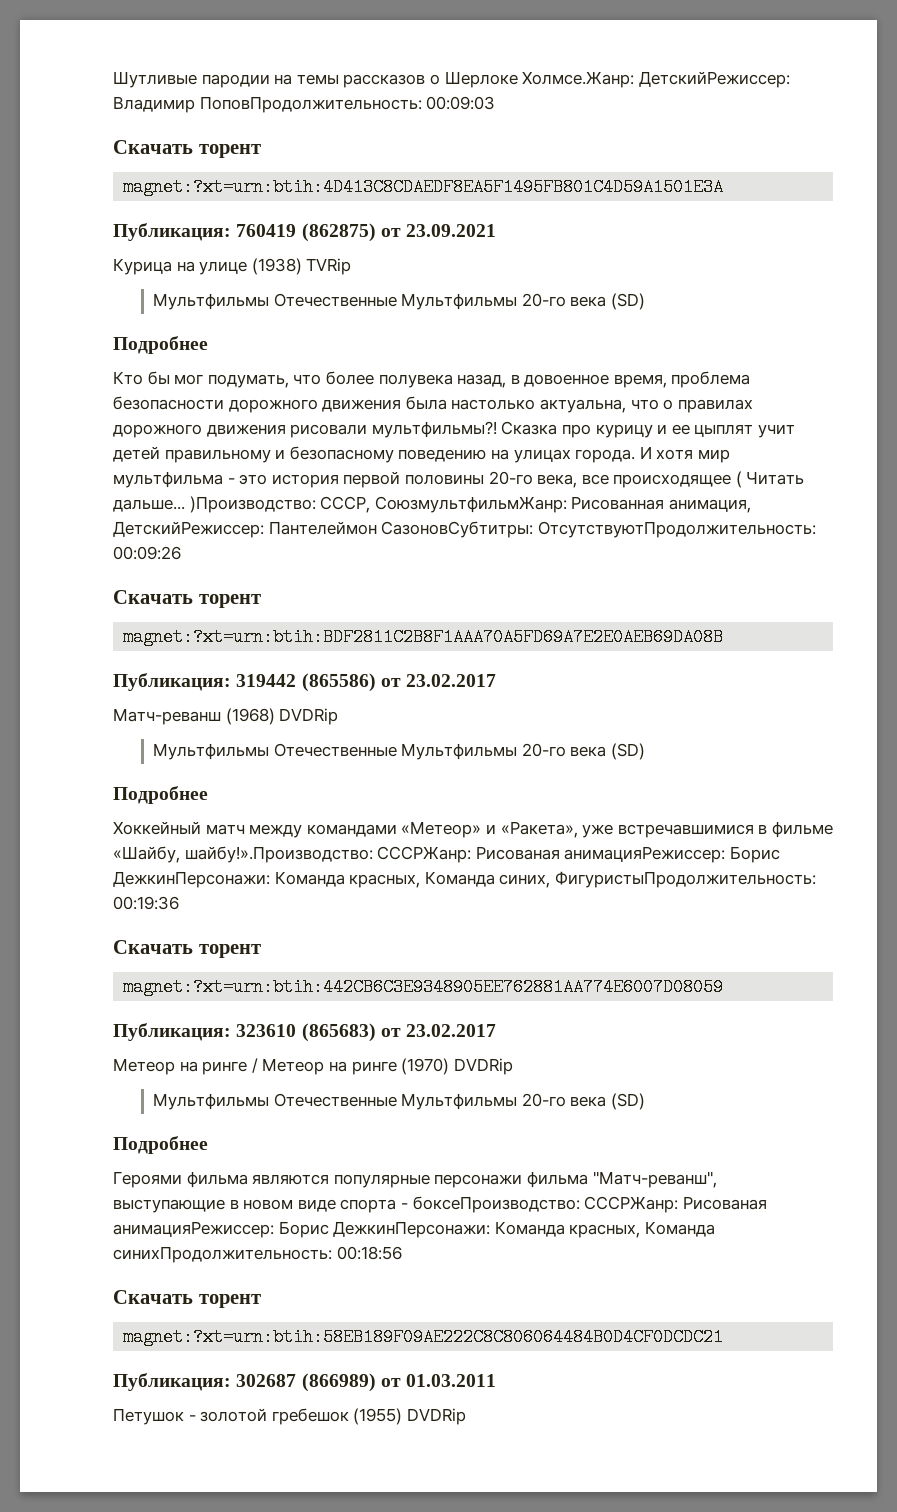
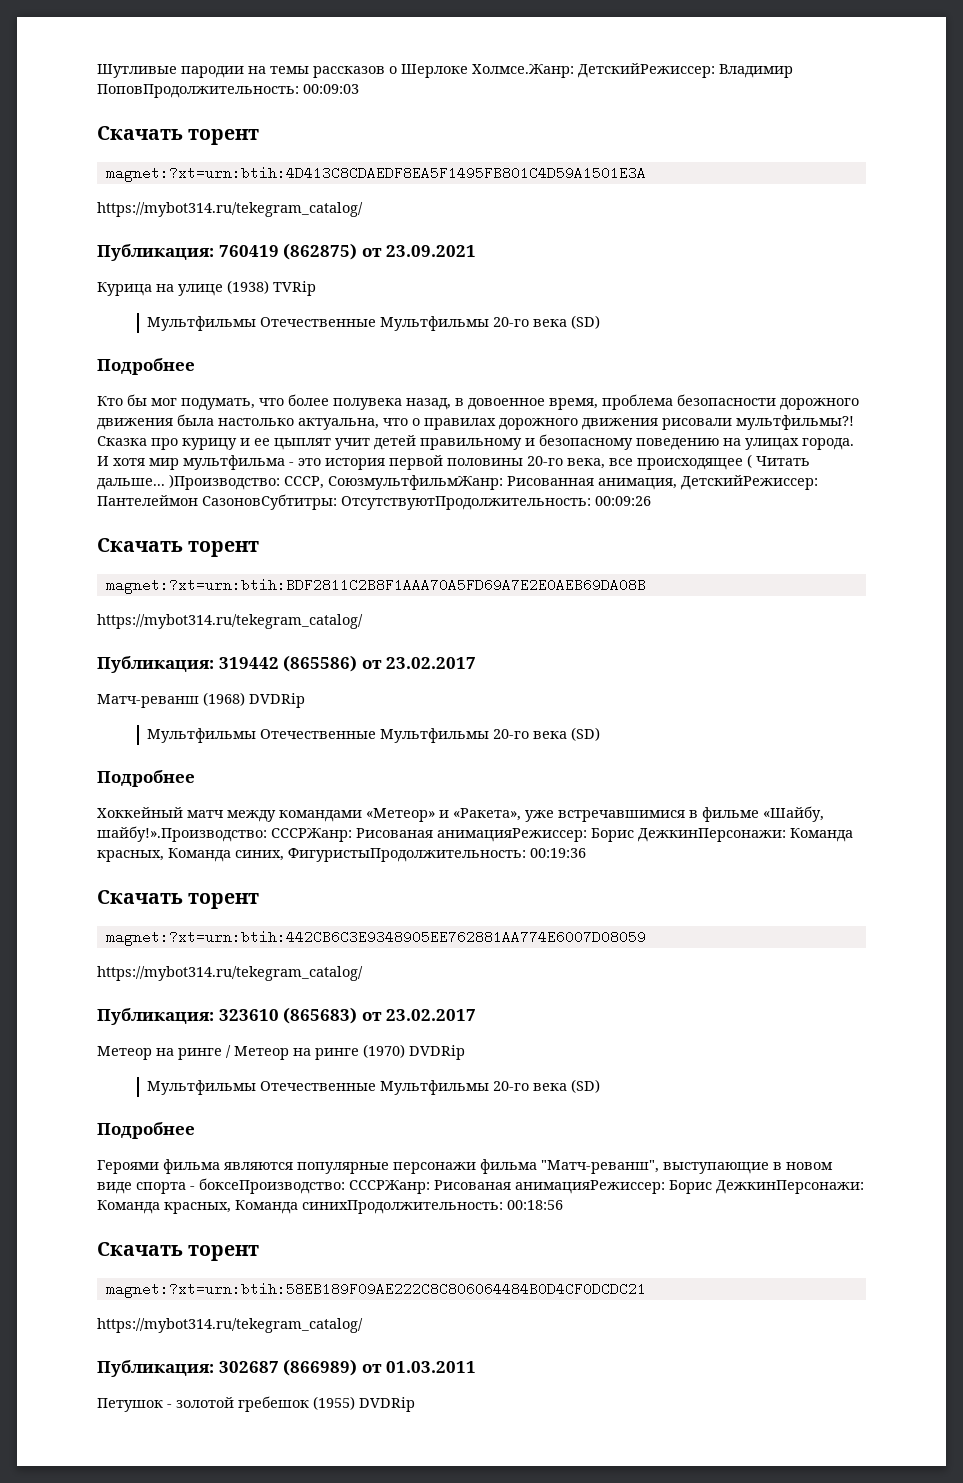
  magnet:?xt=urn:btih:4D413C8CDAEDF8EA5F1495FB801C4D59A1501E3A
+ https://mybot314.ru/tekegram_catalog/
  magnet:?xt=urn:btih:BDF2811C2B8F1AAA70A5FD69A7E2E0AEB69DA08B
+ https://mybot314.ru/tekegram_catalog/
  magnet:?xt=urn:btih:442CB6C3E9348905EE762881AA774E6007D08059
+ https://mybot314.ru/tekegram_catalog/
  magnet:?xt=urn:btih:58EB189F09AE222C8C806064484B0D4CF0DCDC21
+ https://mybot314.ru/tekegram_catalog/

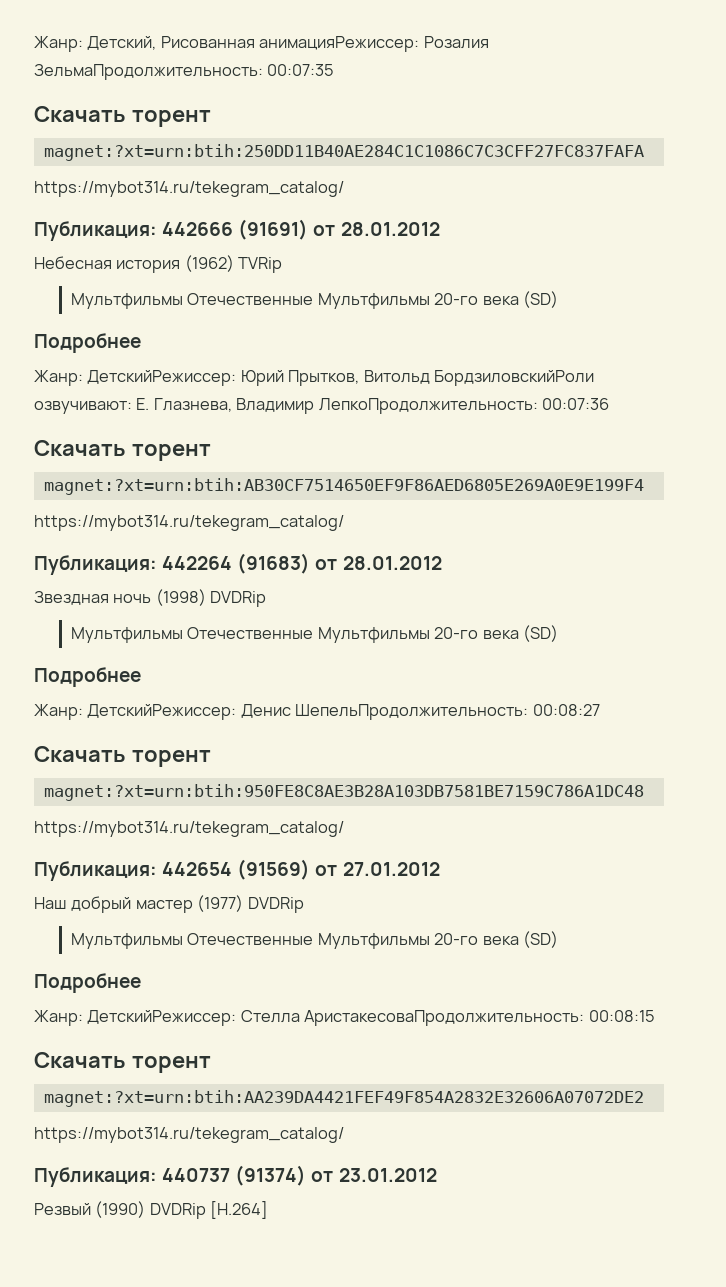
- Шутливые пародии на темы рассказов о Шерлоке Холмсе.Жанр: ДетскийРежиссер: Владимир ПоповПродолжительность: 00:09:03
+ Жанр: Детский, Рисованная анимацияРежиссер: Розалия ЗельмаПродолжительность: 00:07:35
  Скачать торент
- magnet:?xt=urn:btih:4D413C8CDAEDF8EA5F1495FB801C4D59A1501E3A
+ magnet:?xt=urn:btih:250DD11B40AE284C1C1086C7C3CFF27FC837FAFA
  https://mybot314.ru/tekegram_catalog/
- Публикация: 760419 (862875) от 23.09.2021
- Курица на улице (1938) TVRip
+ Публикация: 442666 (91691) от 28.01.2012
+ Небесная история (1962) TVRip
- Кто бы мог подумать, что более полувека назад, в довоенное время, проблема безопасности дорожного движения была настолько актуальна, что о правилах дорожного движения рисовали мультфильмы?! Сказка про курицу и ее цыплят учит детей правильному и безопасному поведению на улицах города. И хотя мир мультфильма - это история первой половины 20-го века, все происходящее ( Читать дальше... )Производство: СССР, СоюзмультфильмЖанр: Рисованная анимация, ДетскийРежиссер: Пантелеймон СазоновСубтитры: ОтсутствуютПродолжительность: 00:09:26
+ Жанр: ДетскийРежиссер: Юрий Прытков, Витольд БордзиловскийРоли озвучивают: Е. Глазнева, Владимир ЛепкоПродолжительность: 00:07:36
  Скачать торент
- magnet:?xt=urn:btih:BDF2811C2B8F1AAA70A5FD69A7E2E0AEB69DA08B
+ magnet:?xt=urn:btih:AB30CF7514650EF9F86AED6805E269A0E9E199F4
  https://mybot314.ru/tekegram_catalog/
- Публикация: 319442 (865586) от 23.02.2017
- Матч-реванш (1968) DVDRip
+ Публикация: 442264 (91683) от 28.01.2012
+ Звездная ночь (1998) DVDRip
  Мультфильмы Отечественные Мультфильмы 20-го века (SD)
  Подробнее
- Хоккейный матч между командами «Метеор» и «Ракета», уже встречавшимися в фильме «Шайбу, шайбу!».Производство: СССРЖанр: Рисованая анимацияРежиссер: Борис ДежкинПерсонажи: Команда красных, Команда синих, ФигуристыПродолжительность: 00:19:36
+ Жанр: ДетскийРежиссер: Денис ШепельПродолжительность: 00:08:27
  Скачать торент
- magnet:?xt=urn:btih:442CB6C3E9348905EE762881AA774E6007D08059
+ magnet:?xt=urn:btih:950FE8C8AE3B28A103DB7581BE7159C786A1DC48
  https://mybot314.ru/tekegram_catalog/
- Публикация: 323610 (865683) от 23.02.2017
- Метеор на ринге / Метеор на ринге (1970) DVDRip
+ Публикация: 442654 (91569) от 27.01.2012
+ Наш добрый мастер (1977) DVDRip
  Мультфильмы Отечественные Мультфильмы 20-го века (SD)
  Подробнее
- Героями фильма являются популярные персонажи фильма "Матч-реванш", выступающие в новом виде спорта - боксеПроизводство: СССРЖанр: Рисованая анимацияРежиссер: Борис ДежкинПерсонажи: Команда красных, Команда синихПродолжительность: 00:18:56
+ Жанр: ДетскийРежиссер: Стелла АристакесоваПродолжительность: 00:08:15
  Скачать торент
- magnet:?xt=urn:btih:58EB189F09AE222C8C806064484B0D4CF0DCDC21
+ magnet:?xt=urn:btih:AA239DA4421FEF49F854A2832E32606A07072DE2
  https://mybot314.ru/tekegram_catalog/
- Публикация: 302687 (866989) от 01.03.2011
- Петушок - золотой гребешок (1955) DVDRip
+ Публикация: 440737 (91374) от 23.01.2012
+ Резвый (1990) DVDRip [H.264]

